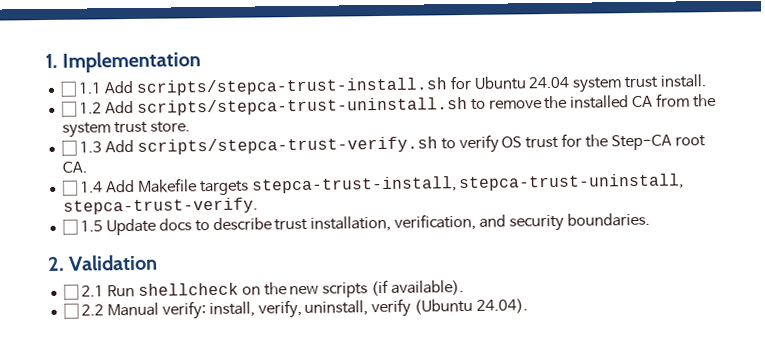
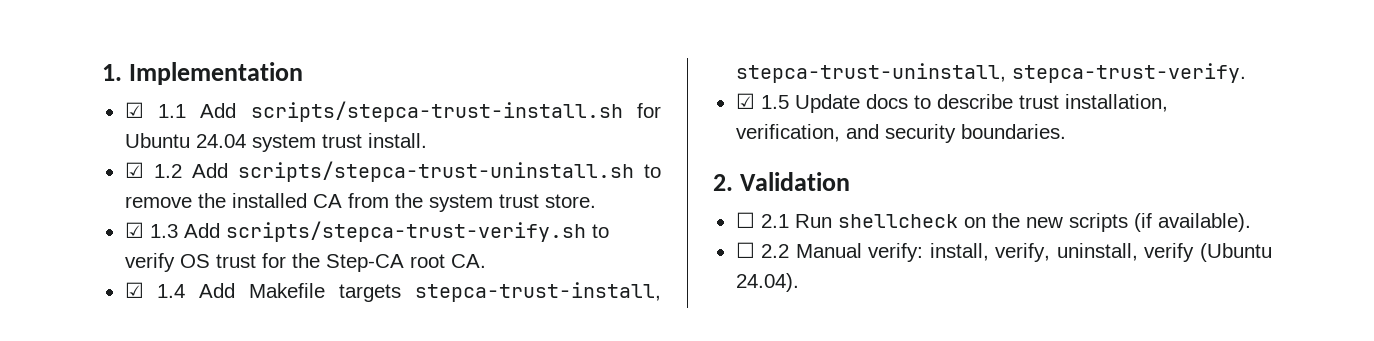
- ☐ 1.1 Add scripts/stepca-trust-install.sh for Ubuntu 24.04 system trust install.
+ ☑ 1.1 Add scripts/stepca-trust-install.sh for Ubuntu 24.04 system trust install.
- ☐ 1.2 Add scripts/stepca-trust-uninstall.sh to remove the installed CA from the system trust store.
+ ☑ 1.2 Add scripts/stepca-trust-uninstall.sh to remove the installed CA from the system trust store.
- ☐ 1.3 Add scripts/stepca-trust-verify.sh to verify OS trust for the Step-CA root CA.
+ ☑ 1.3 Add scripts/stepca-trust-verify.sh to verify OS trust for the Step-CA root CA.
- ☐ 1.4 Add Makefile targets stepca-trust-install, stepca-trust-uninstall, stepca-trust-verify.
+ ☑ 1.4 Add Makefile targets stepca-trust-install, stepca-trust-uninstall, stepca-trust-verify.
- ☐ 1.5 Update docs to describe trust installation, verification, and security boundaries.
+ ☑ 1.5 Update docs to describe trust installation, verification, and security boundaries.

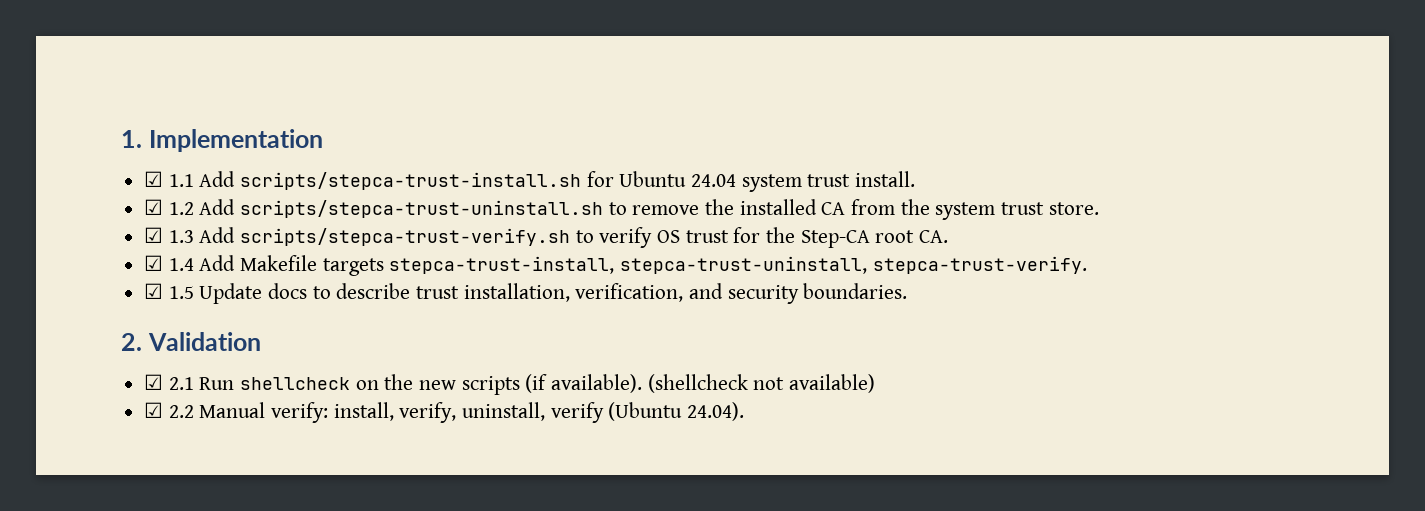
- ☐ 2.1 Run shellcheck on the new scripts (if available).
- ☐ 2.2 Manual verify: install, verify, uninstall, verify (Ubuntu 24.04).
+ ☑ 2.1 Run shellcheck on the new scripts (if available). (shellcheck not available)
+ ☑ 2.2 Manual verify: install, verify, uninstall, verify (Ubuntu 24.04).

